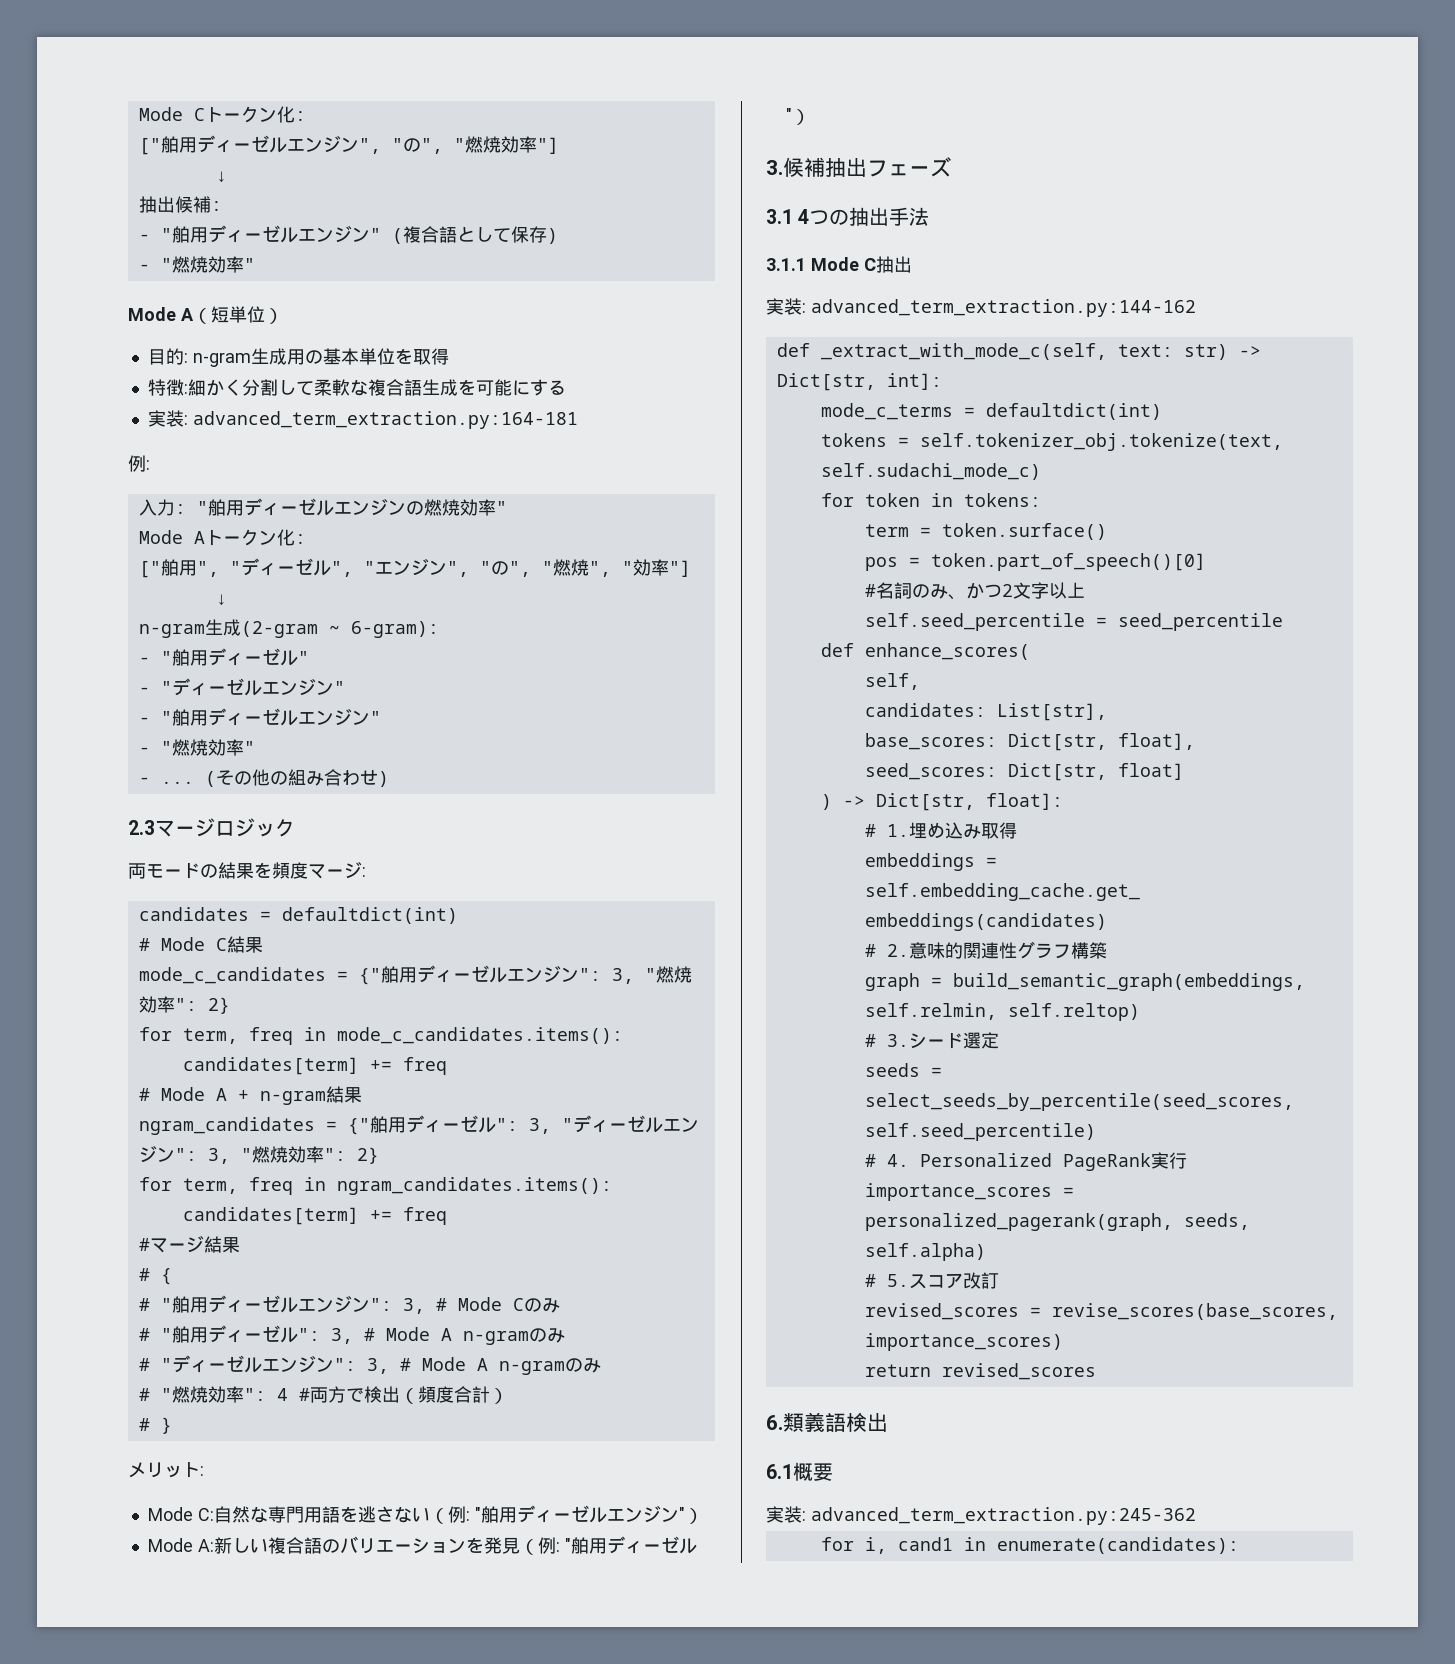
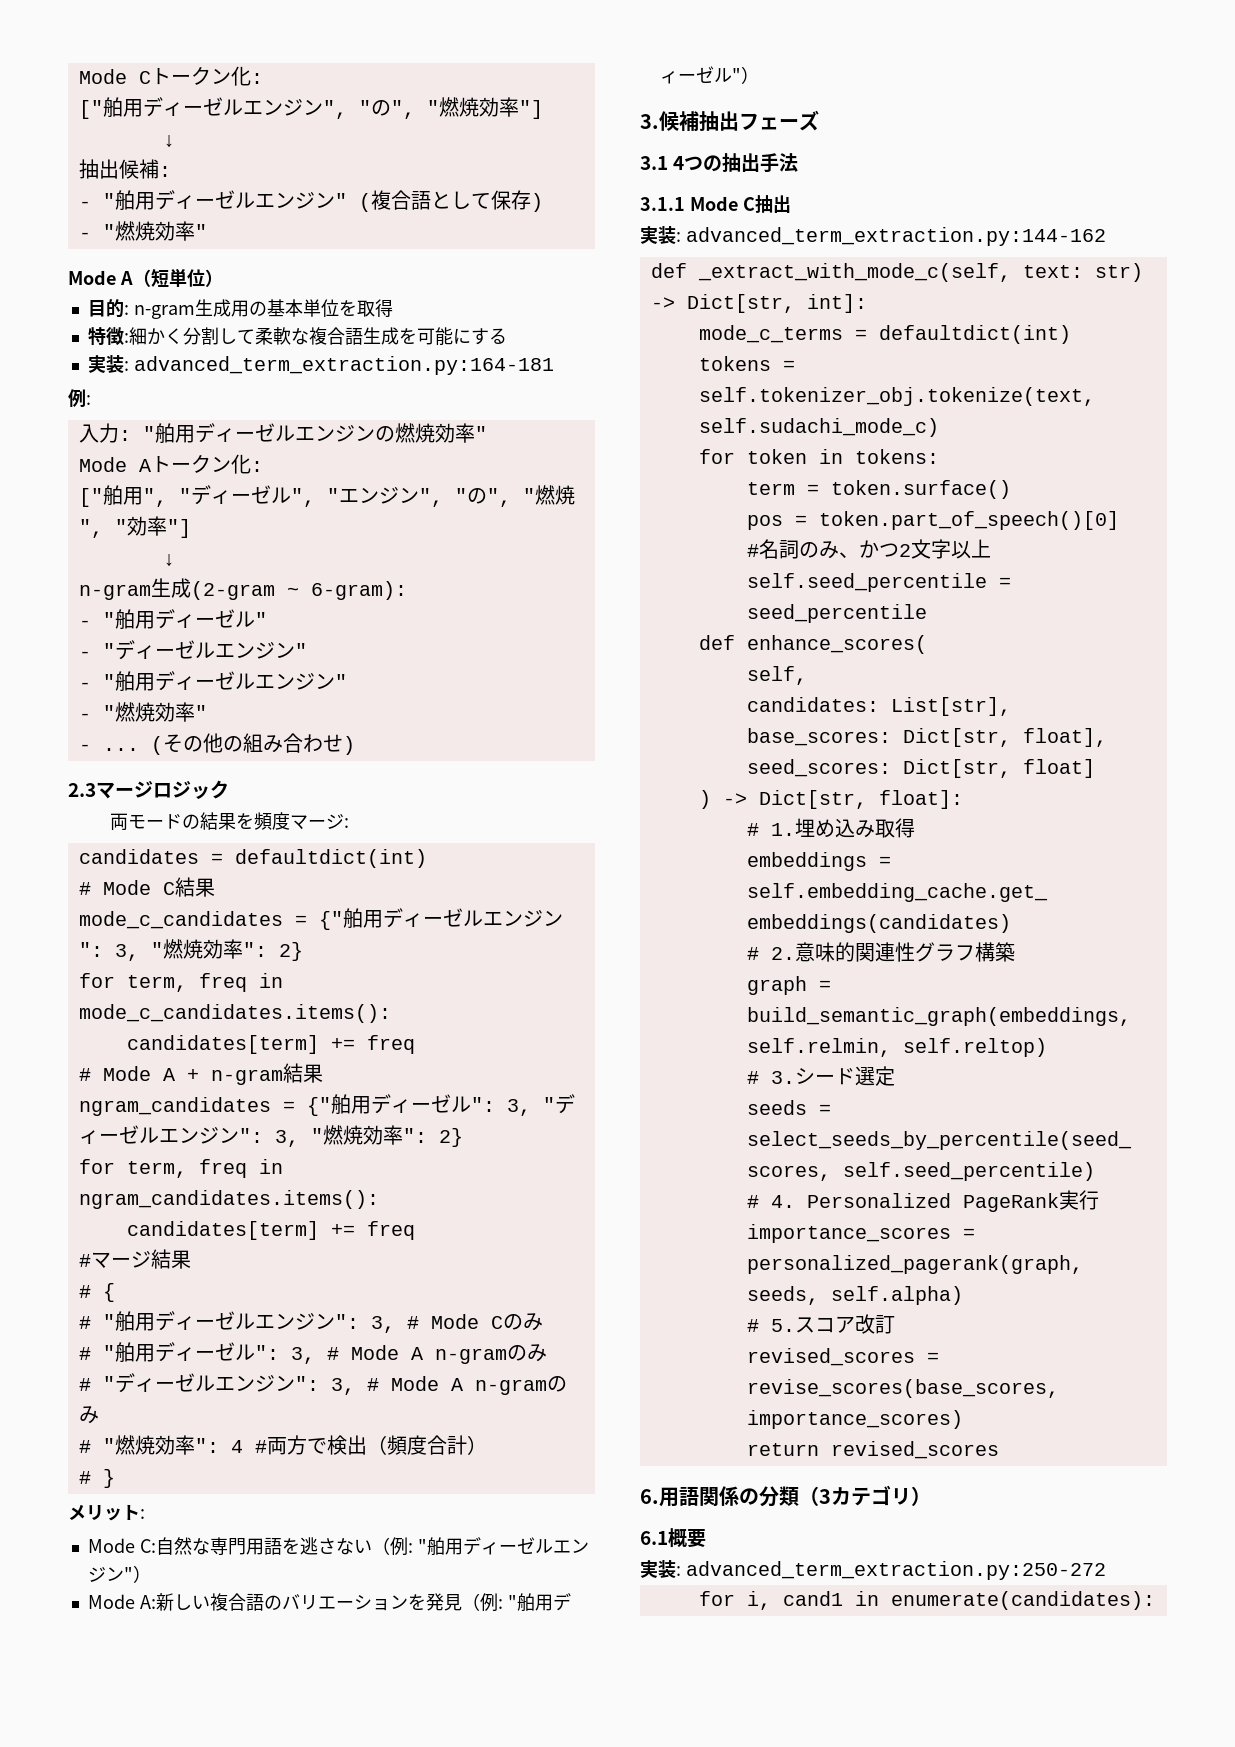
- 6.類義語検出
+ 6.用語関係の分類（3カテゴリ）
- 実装: advanced_term_extraction.py:245-362
+ 実装: advanced_term_extraction.py:250-272

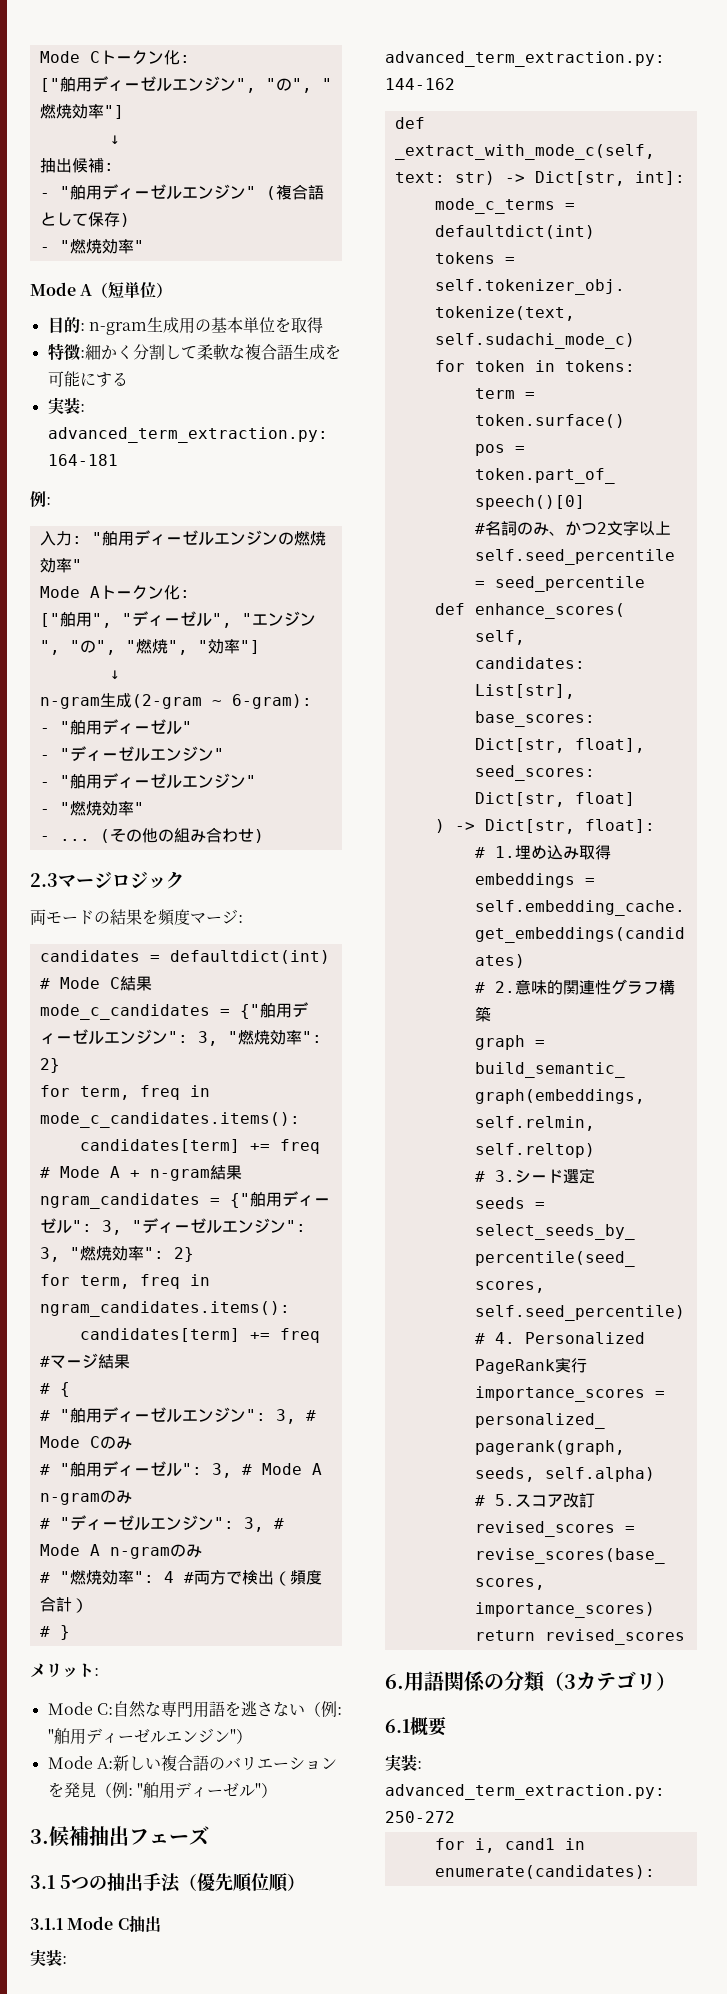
- 3.1 4つの抽出手法
+ 3.1 5つの抽出手法（優先順位順）

